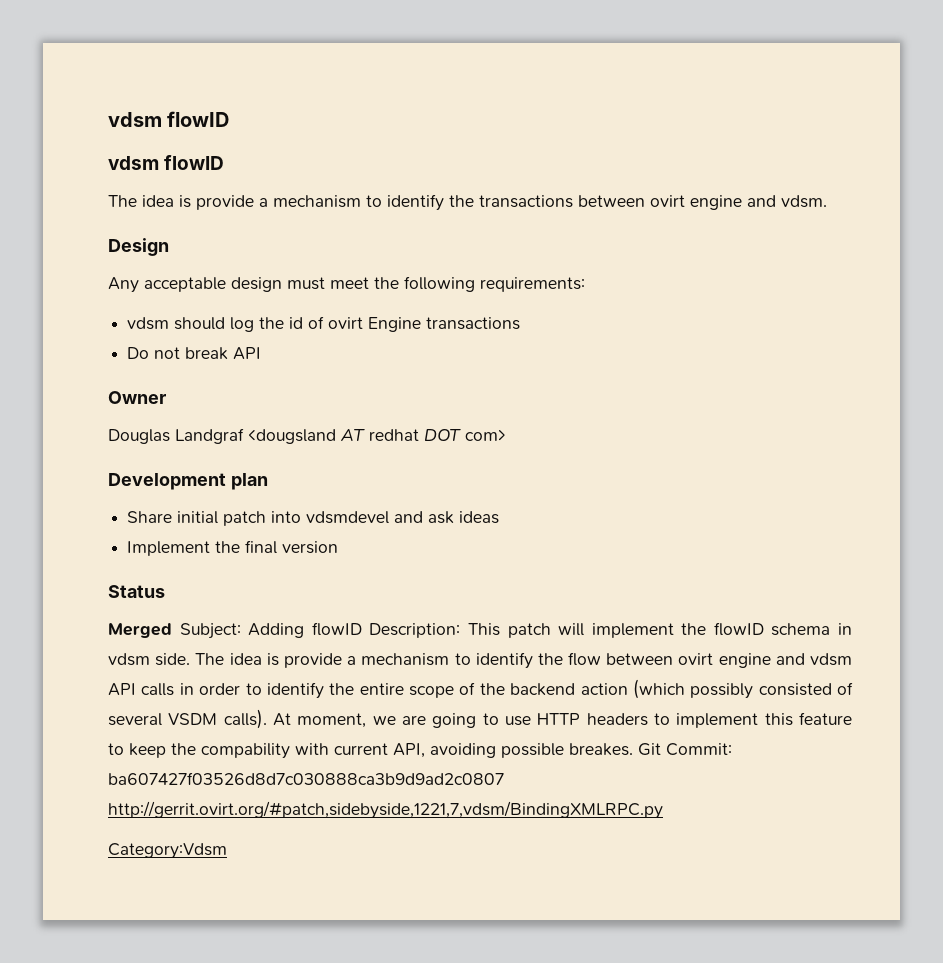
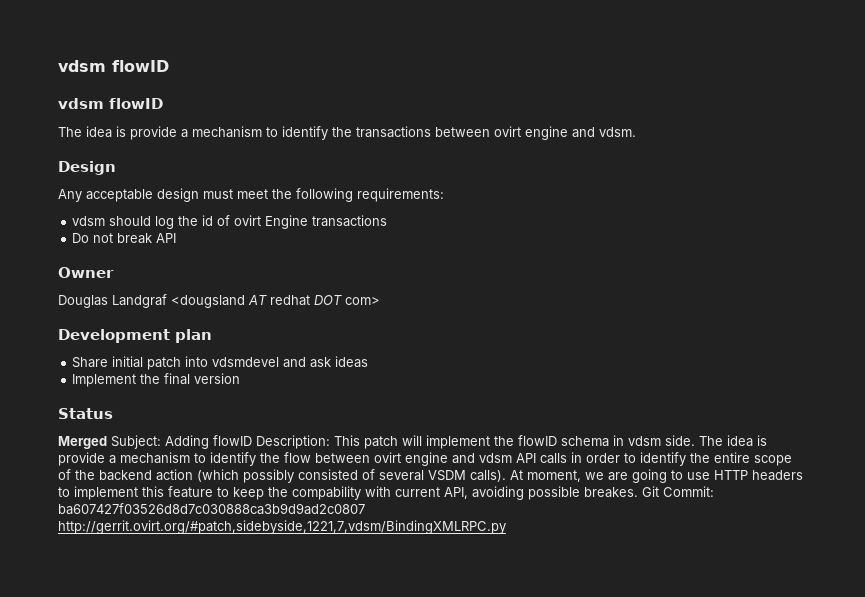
- Category:Vdsm

